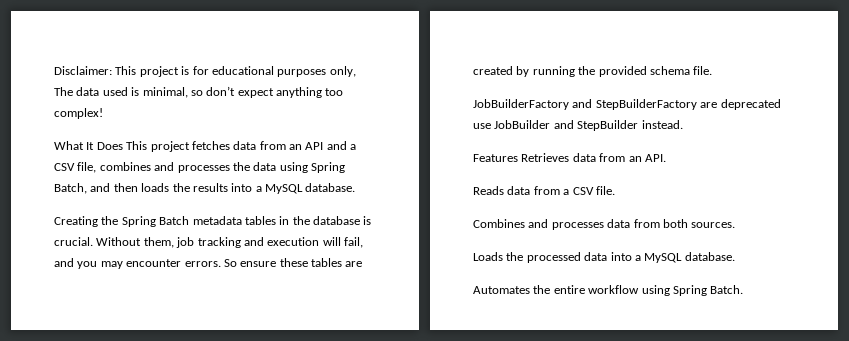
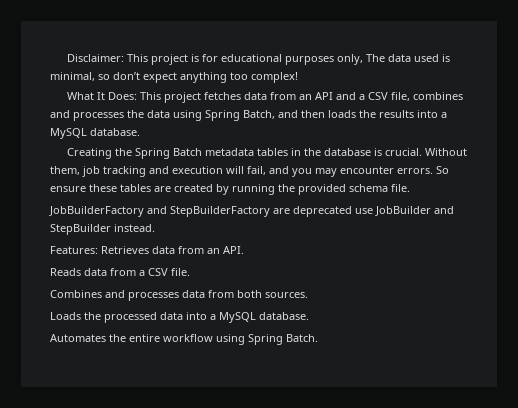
- What It Does This project fetches data from an API and a CSV file, combines and processes the data using Spring Batch, and then loads the results into a MySQL database.
+ What It Does: This project fetches data from an API and a CSV file, combines and processes the data using Spring Batch, and then loads the results into a MySQL database.
- Features Retrieves data from an API.
+ Features: Retrieves data from an API.

